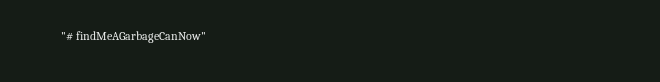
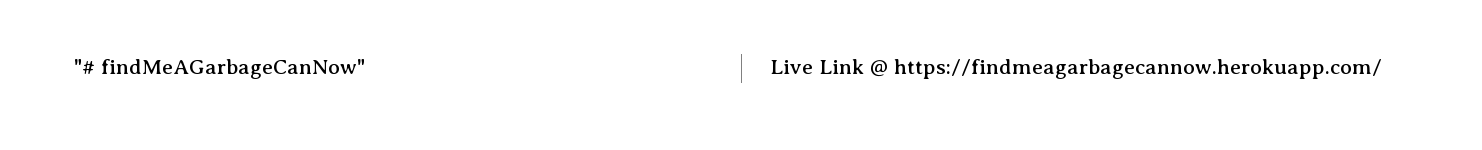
+ Live Link @ https://findmeagarbagecannow.herokuapp.com/

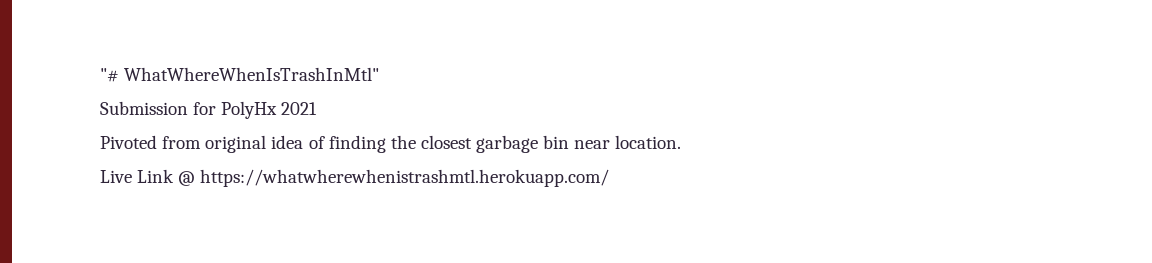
- "# findMeAGarbageCanNow"
+ "# WhatWhereWhenIsTrashInMtl"
+ Submission for PolyHx 2021
+ Pivoted from original idea of finding the closest garbage bin near location.
- Live Link @ https://findmeagarbagecannow.herokuapp.com/
+ Live Link @ https://whatwherewhenistrashmtl.herokuapp.com/

